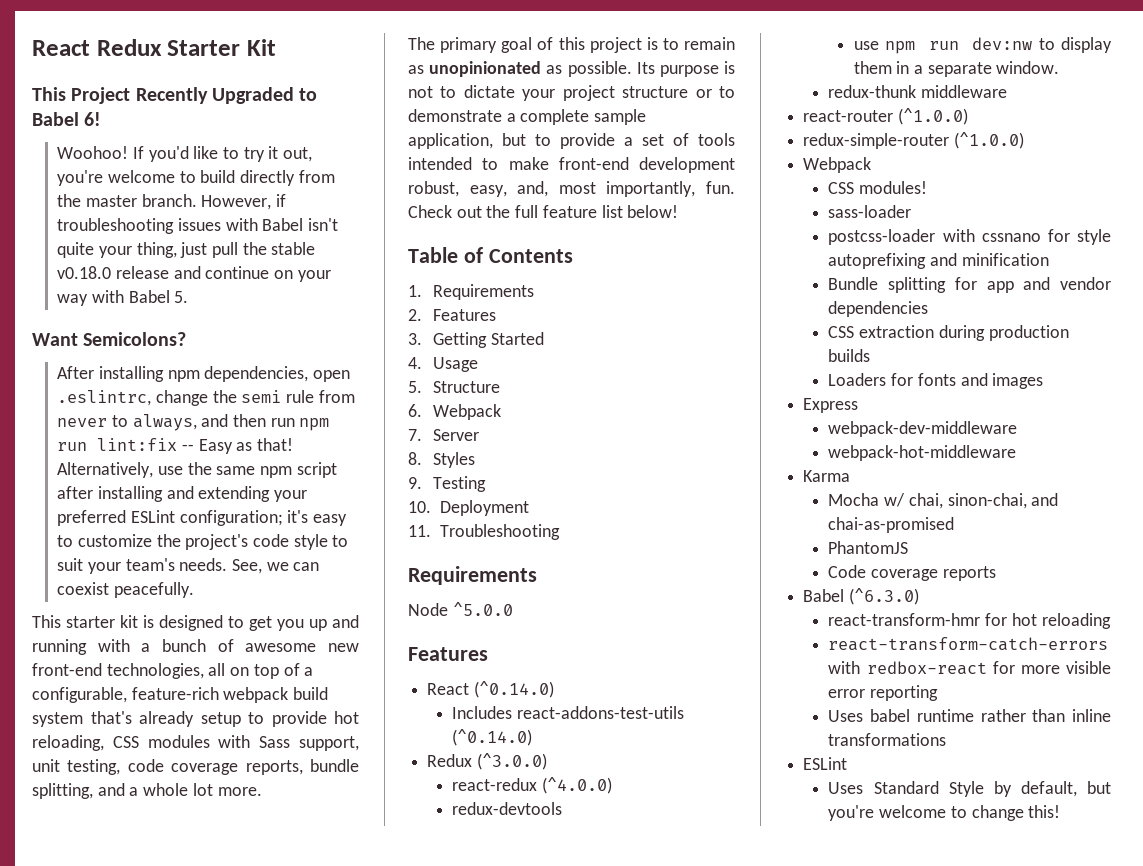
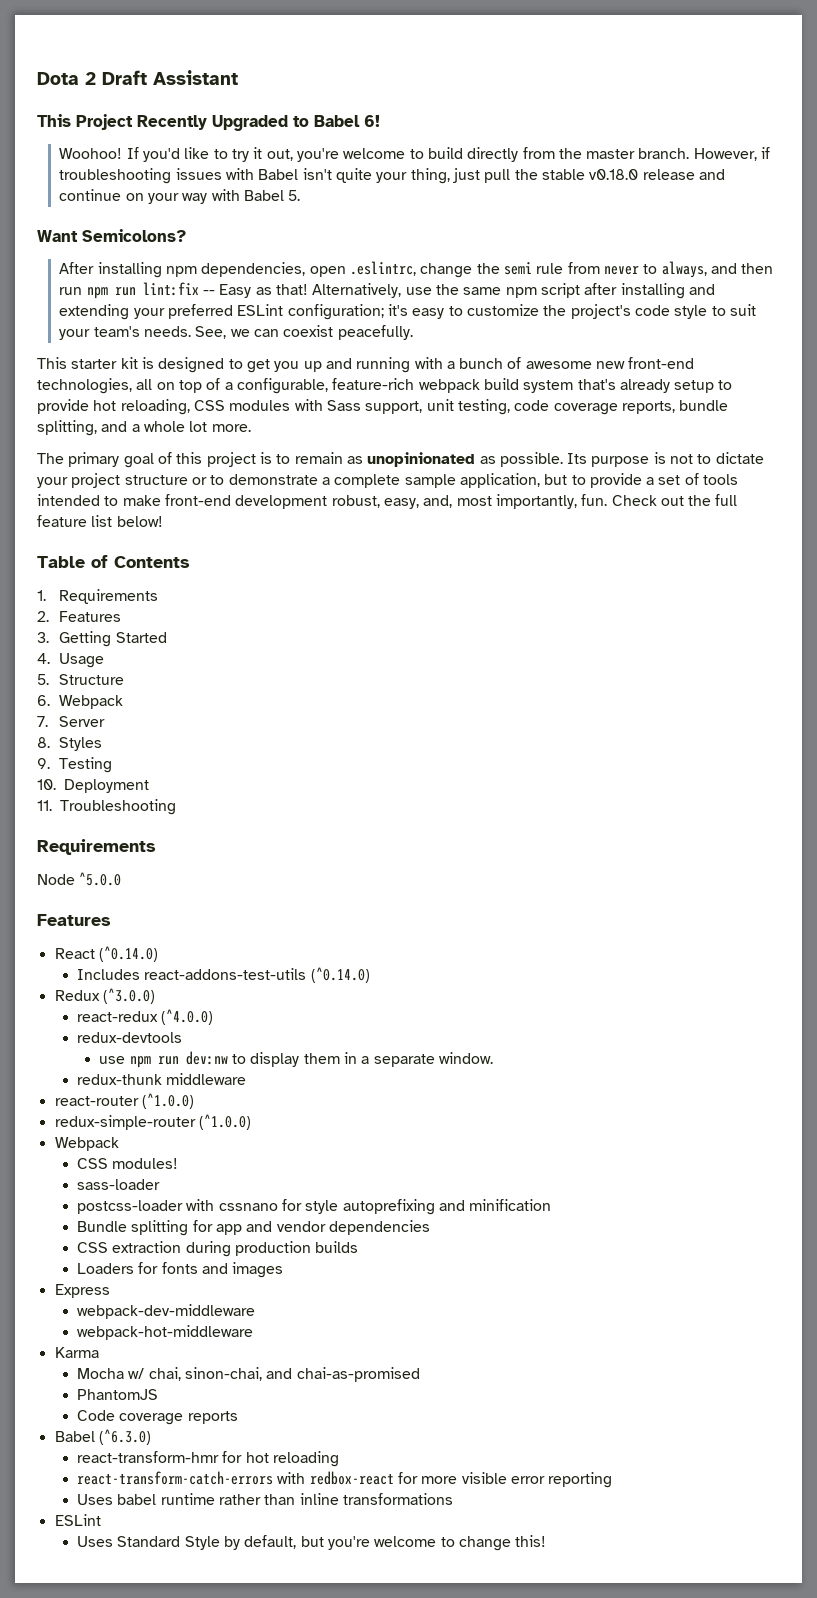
- React Redux Starter Kit
+ Dota 2 Draft Assistant

